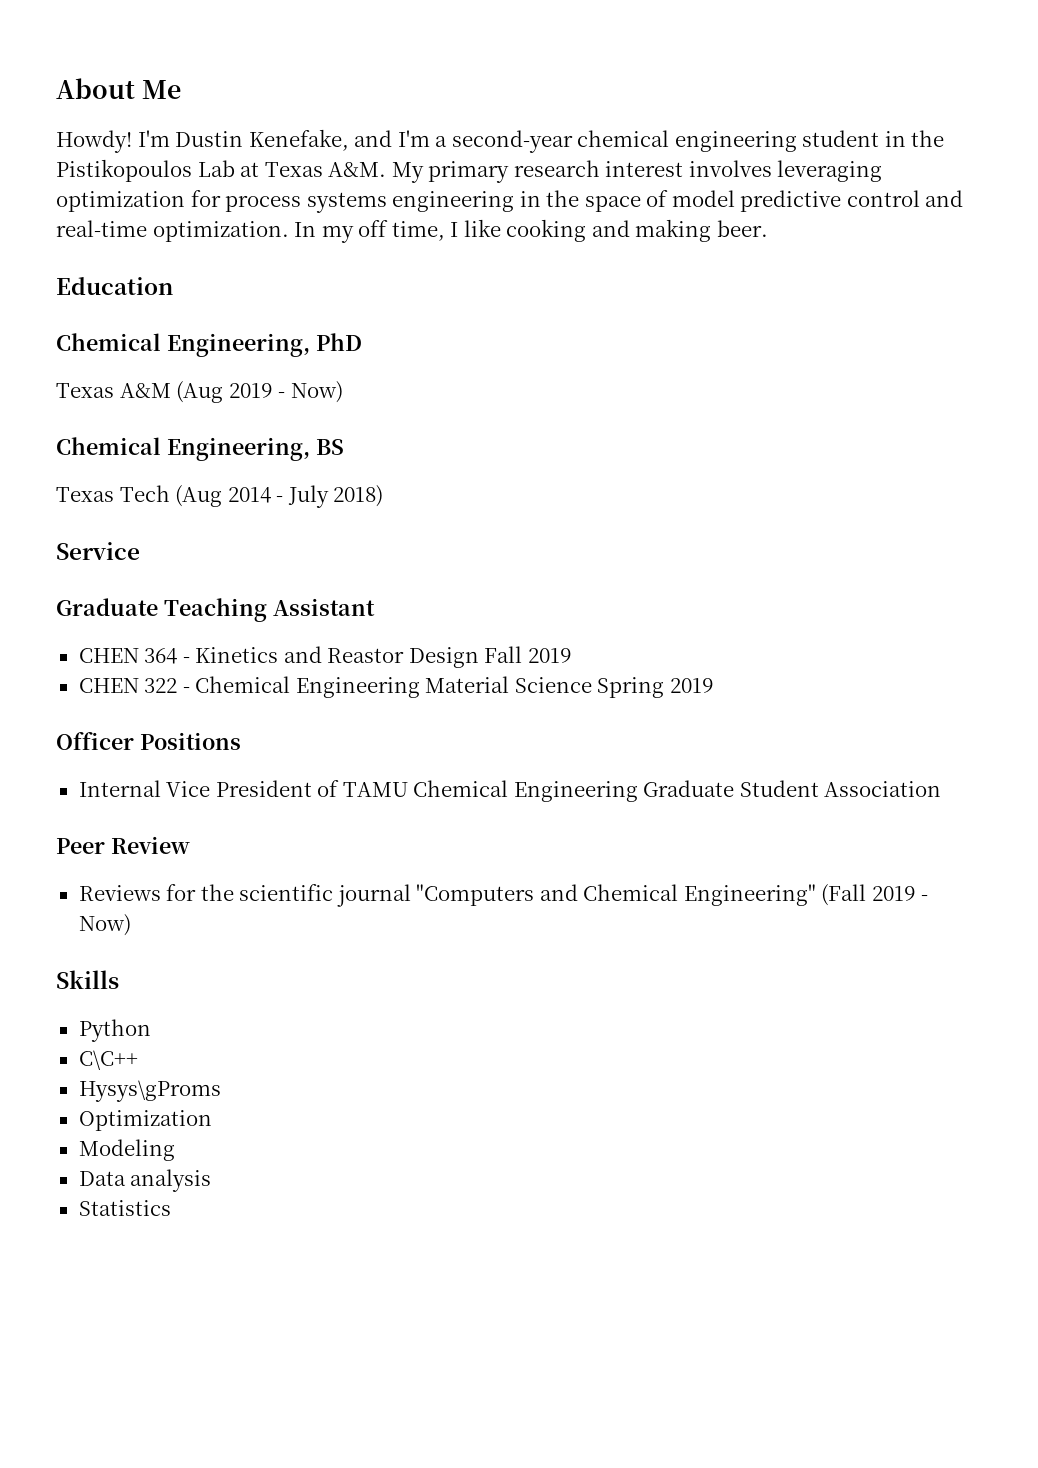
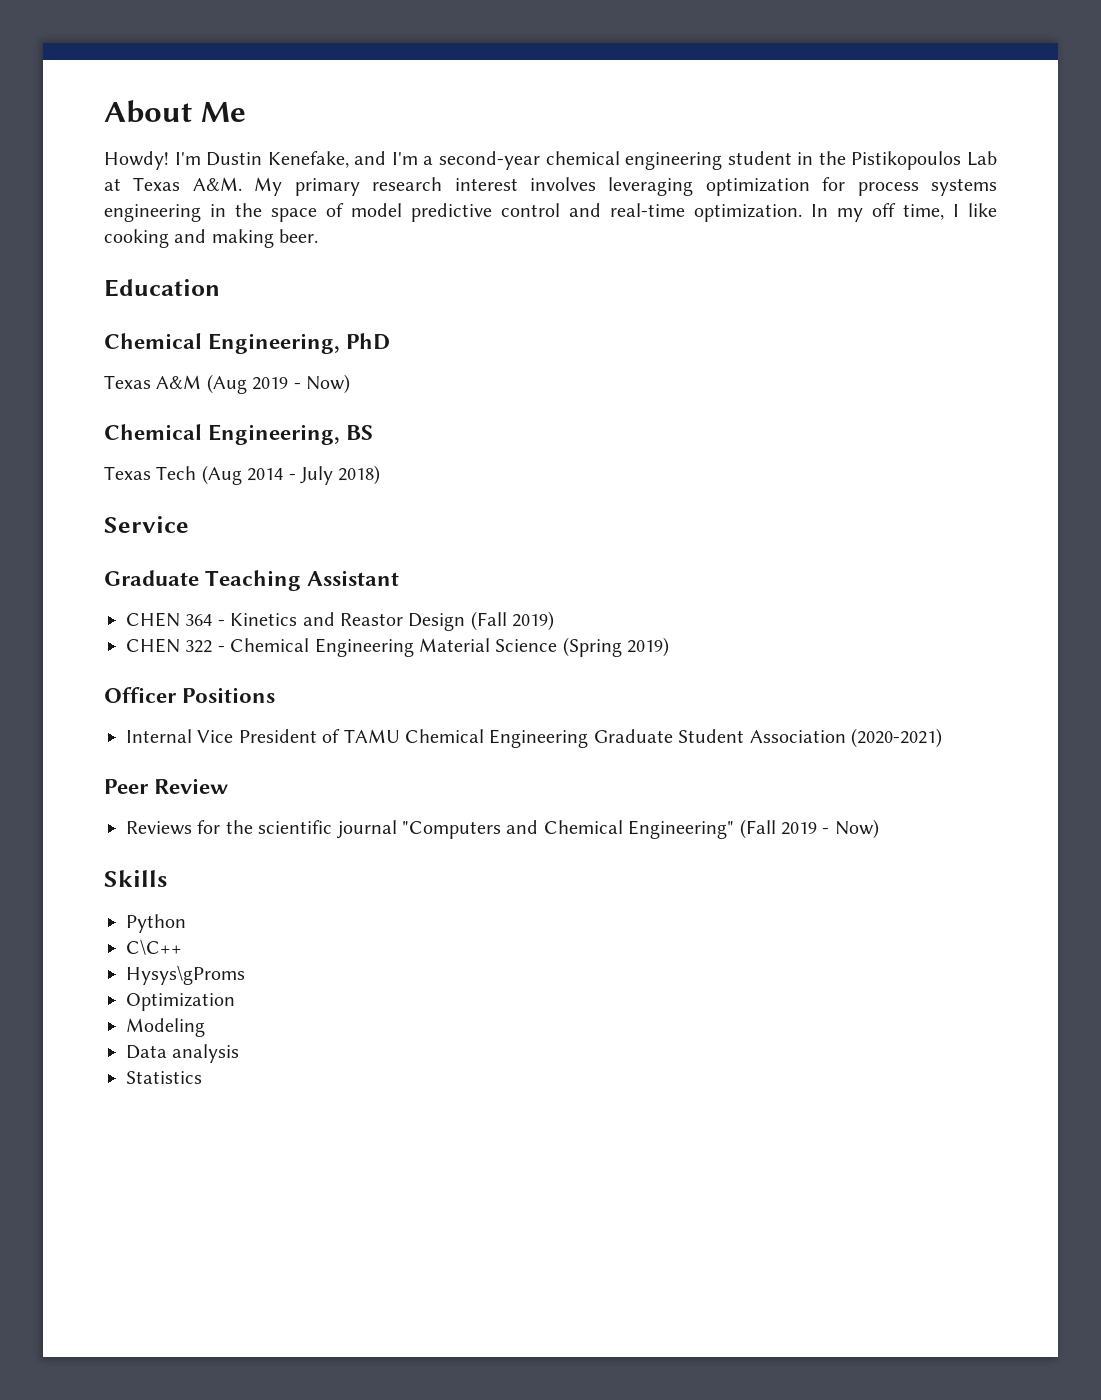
- CHEN 364 - Kinetics and Reastor Design Fall 2019
+ CHEN 364 - Kinetics and Reastor Design (Fall 2019)
- CHEN 322 - Chemical Engineering Material Science Spring 2019
+ CHEN 322 - Chemical Engineering Material Science (Spring 2019)
- Internal Vice President of TAMU Chemical Engineering Graduate Student Association
+ Internal Vice President of TAMU Chemical Engineering Graduate Student Association (2020-2021)

